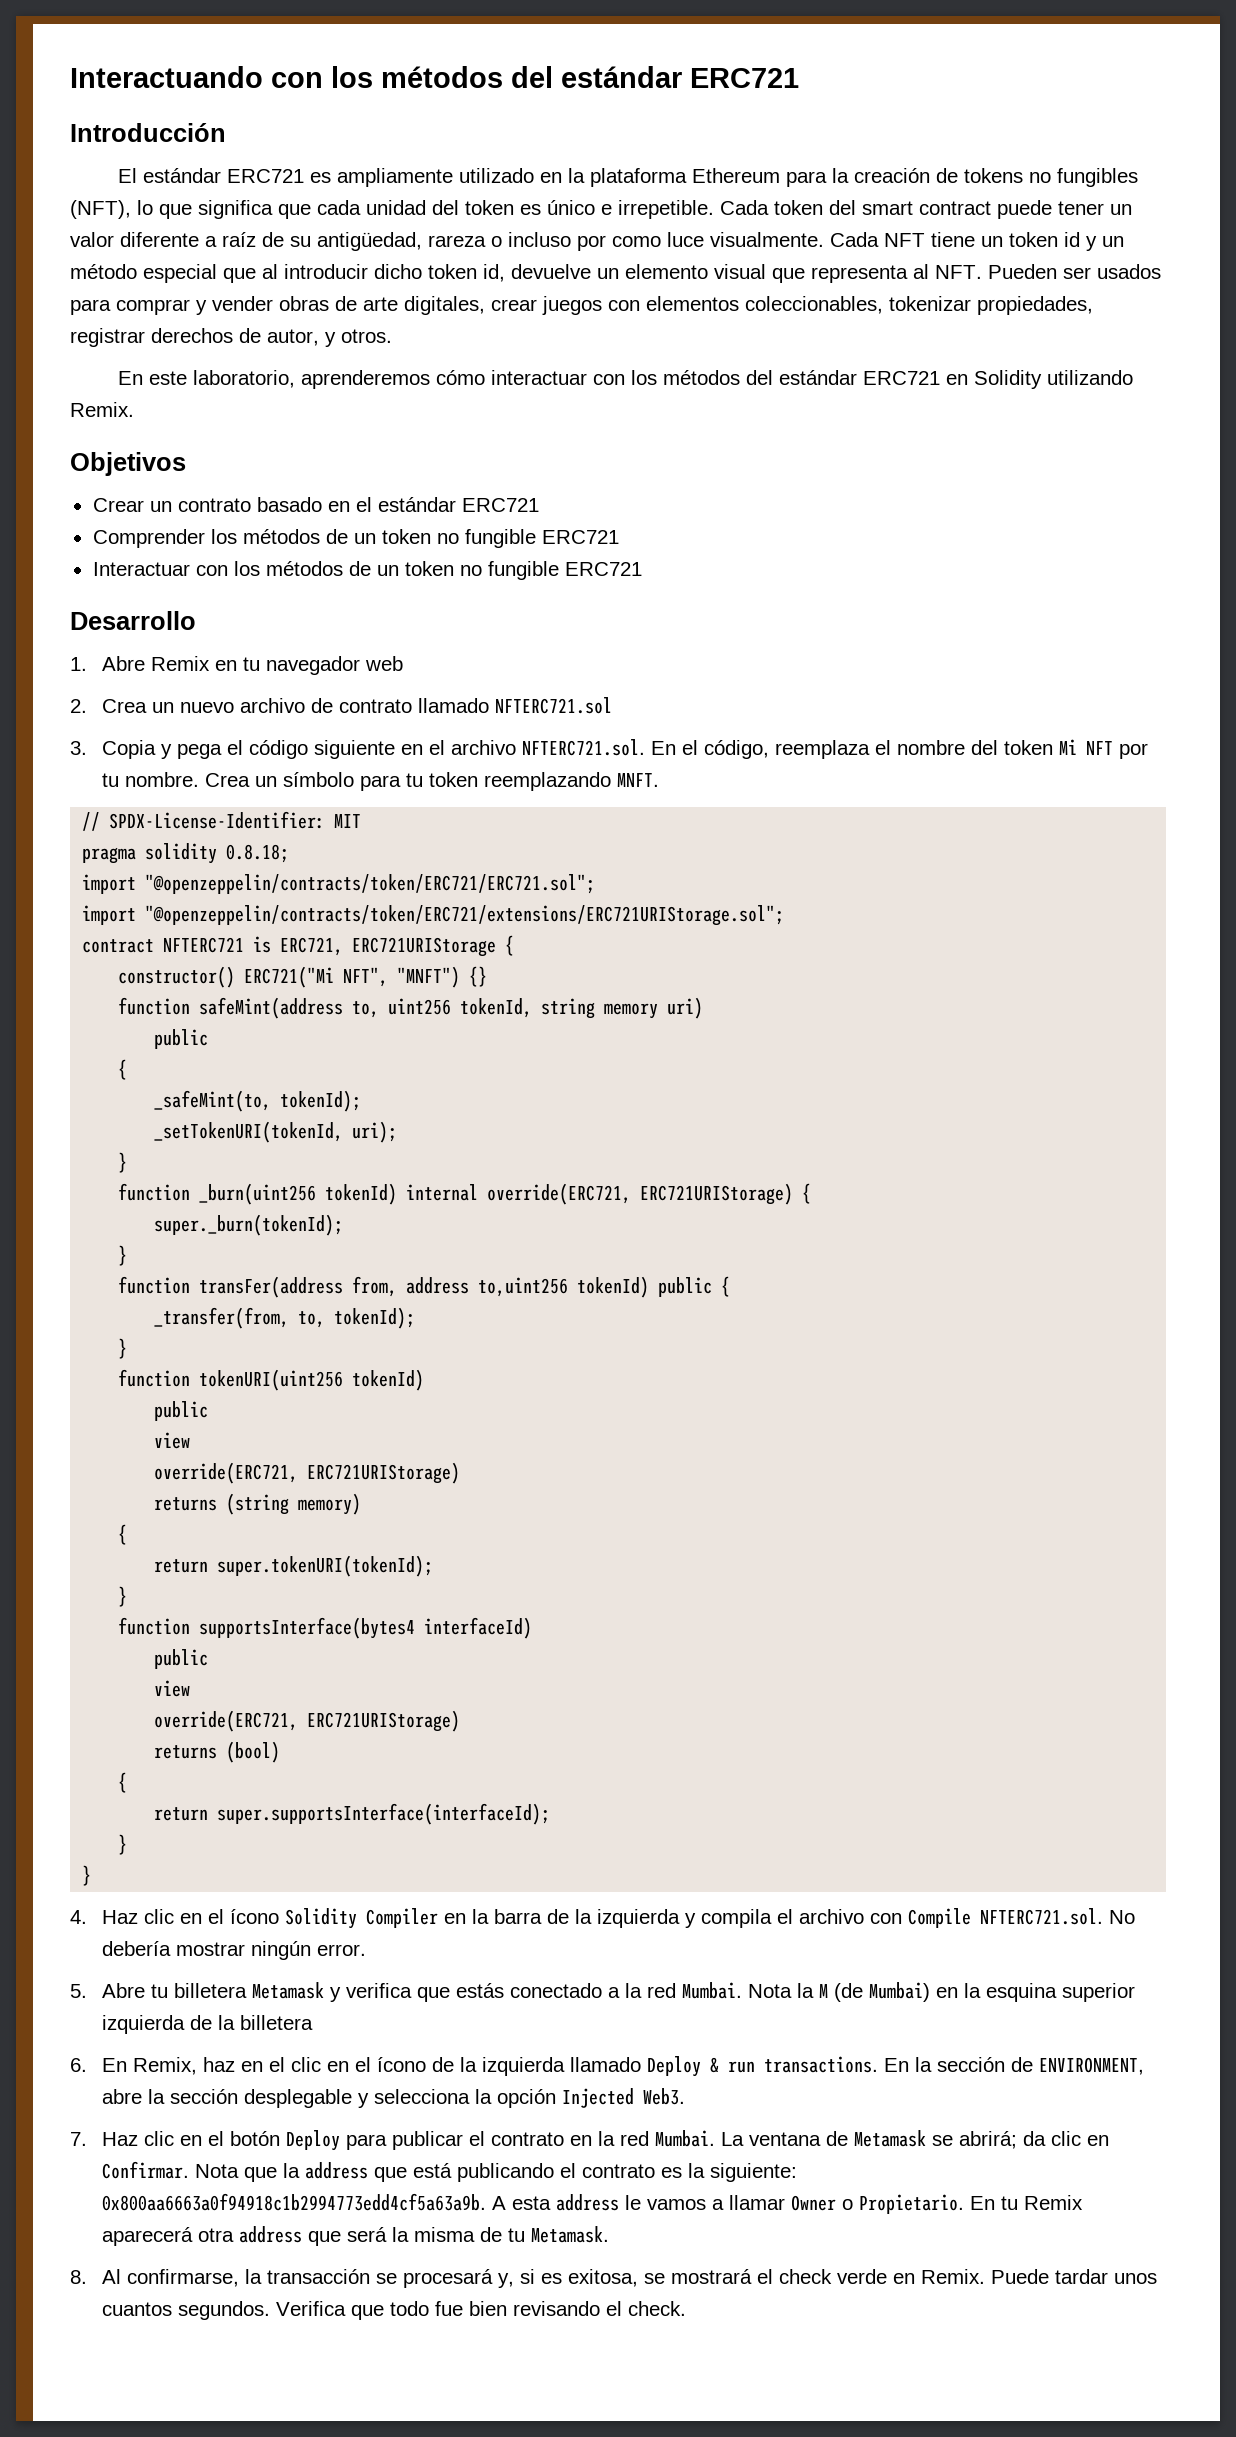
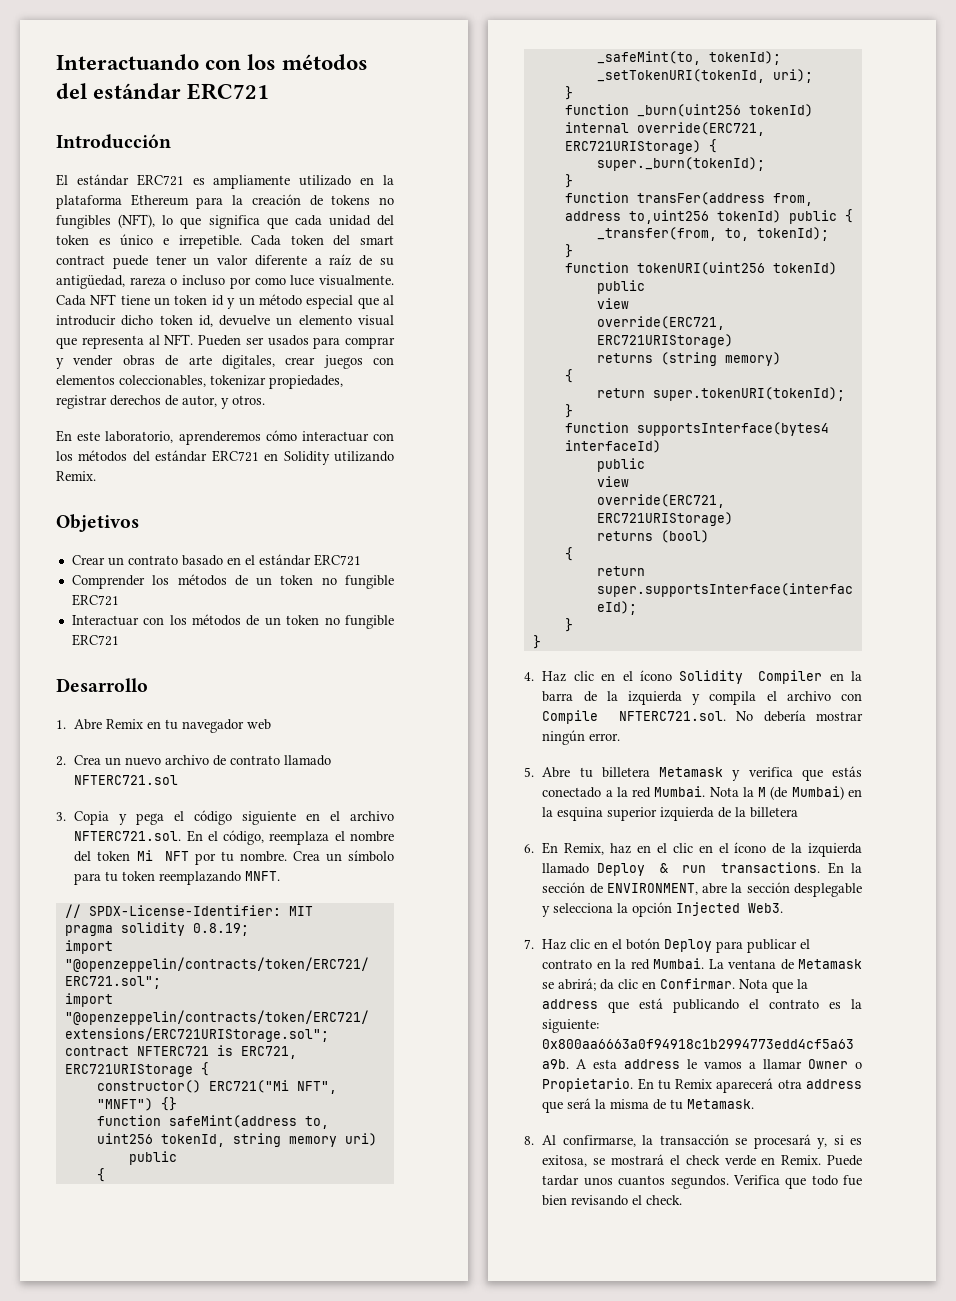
- pragma solidity 0.8.18;
+ pragma solidity 0.8.19;

